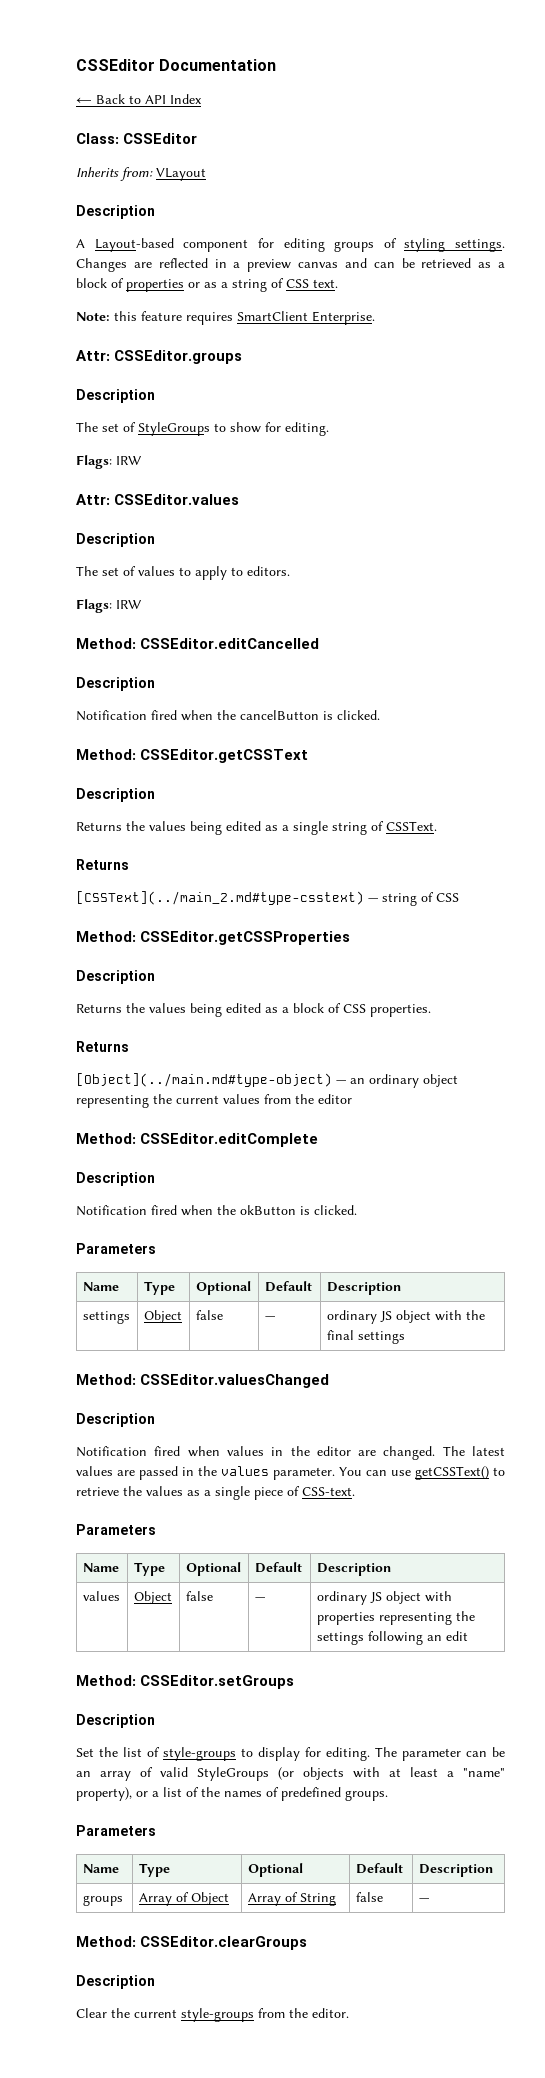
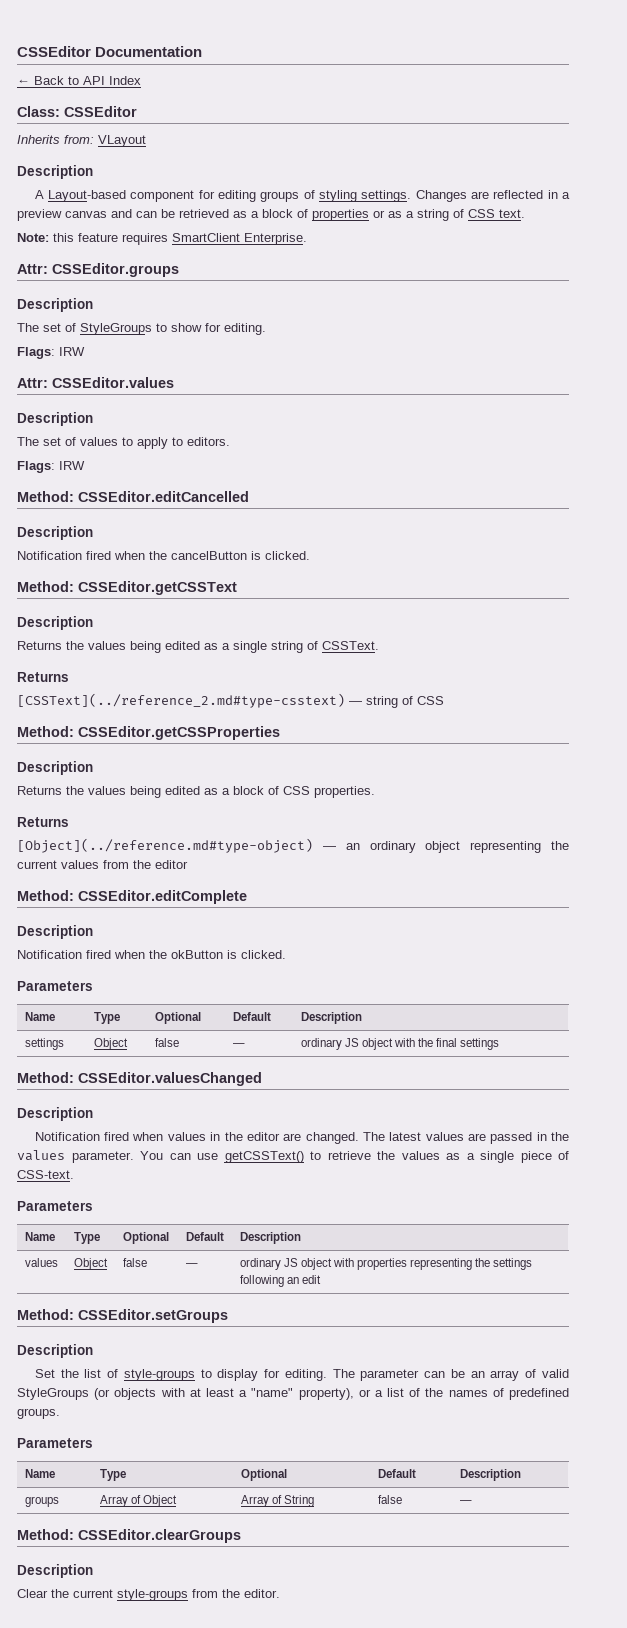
- [CSSText](../main_2.md#type-csstext) — string of CSS
+ [CSSText](../reference_2.md#type-csstext) — string of CSS
- [Object](../main.md#type-object) — an ordinary object representing the current values from the editor
+ [Object](../reference.md#type-object) — an ordinary object representing the current values from the editor

